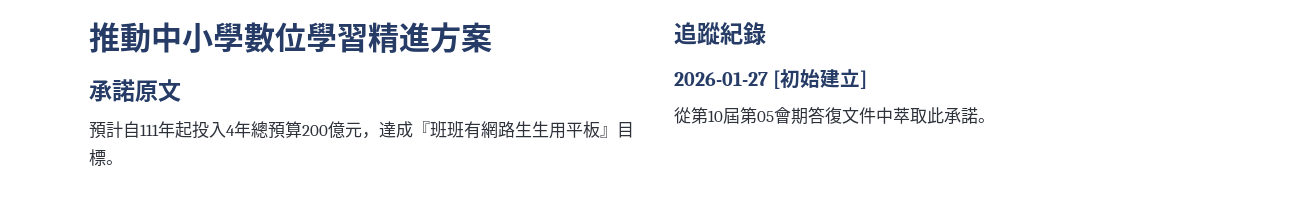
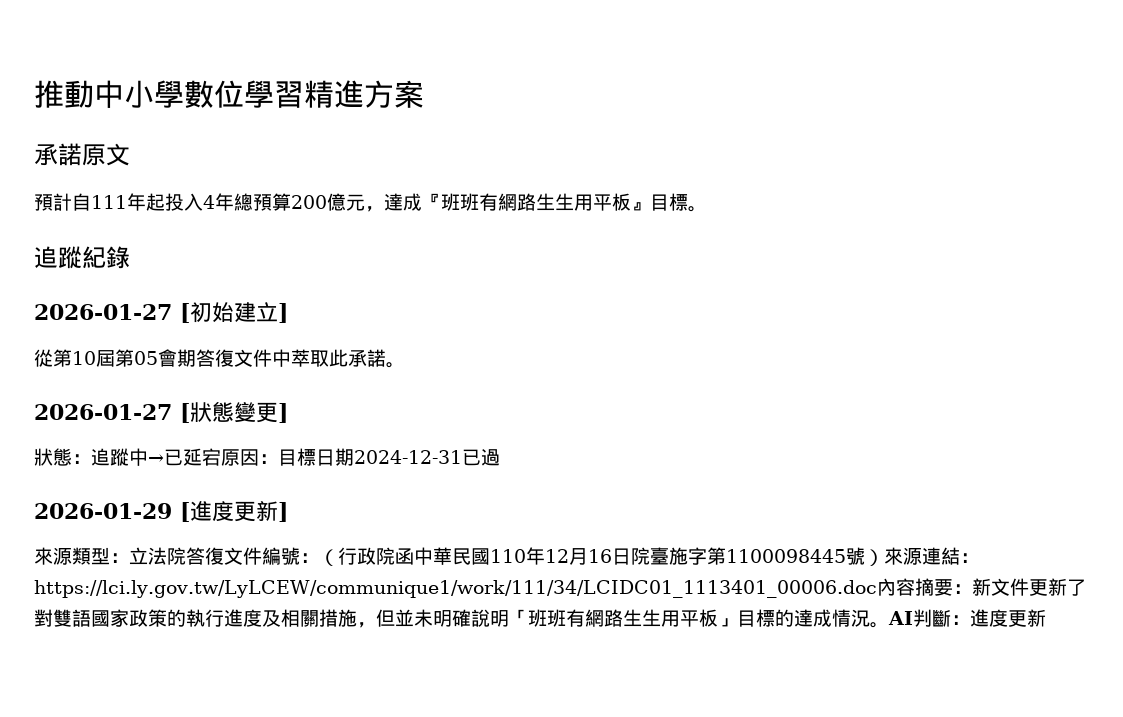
+ 2026-01-27 [狀態變更]
+ 狀態：追蹤中→已延宕原因：目標日期2024-12-31已過
+ 2026-01-29 [進度更新]
+ 來源類型：立法院答復文件編號：（行政院函中華民國110年12月16日院臺施字第1100098445號）來源連結：https://lci.ly.gov.tw/LyLCEW/communique1/work/111/34/LCIDC01_1113401_00006.doc內容摘要：新文件更新了對雙語國家政策的執行進度及相關措施，但並未明確說明「班班有網路生生用平板」目標的達成情況。AI判斷：進度更新

